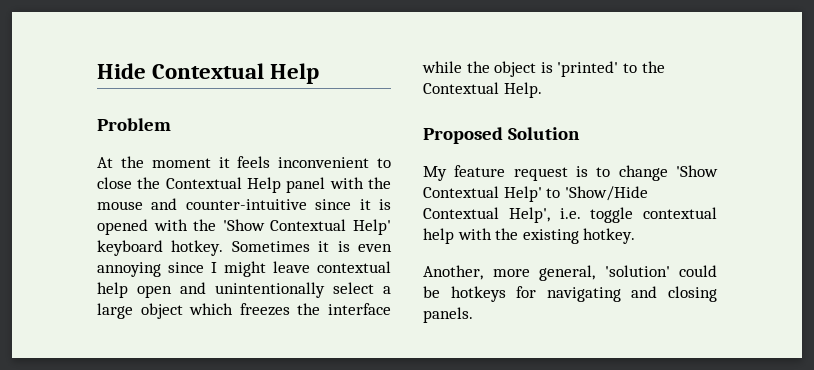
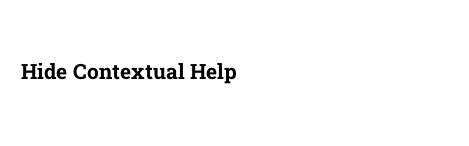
- Problem
- At the moment it feels inconvenient to close the Contextual Help panel with the mouse and counter-intuitive since it is opened with the 'Show Contextual Help' keyboard hotkey. Sometimes it is even annoying since I might leave contextual help open and unintentionally select a large object which freezes the interface while the object is 'printed' to the Contextual Help.
- Proposed Solution
- My feature request is to change 'Show Contextual Help' to 'Show/Hide Contextual Help', i.e. toggle contextual help with the existing hotkey.
- Another, more general, 'solution' could be hotkeys for navigating and closing panels.

